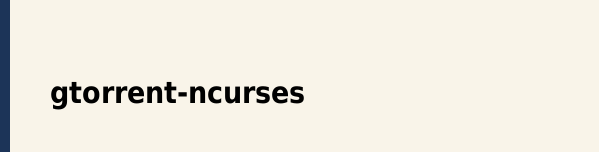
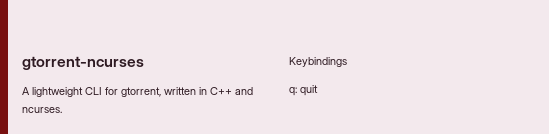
+ A lightweight CLI for gtorrent, written in C++ and ncurses.
+ Keybindings
+ q: quit

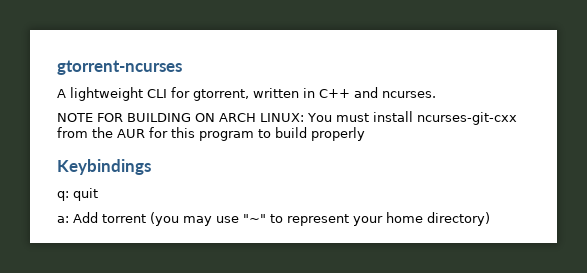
+ NOTE FOR BUILDING ON ARCH LINUX: You must install ncurses-git-cxx from the AUR for this program to build properly
  Keybindings
  q: quit
+ a: Add torrent (you may use "~" to represent your home directory)

